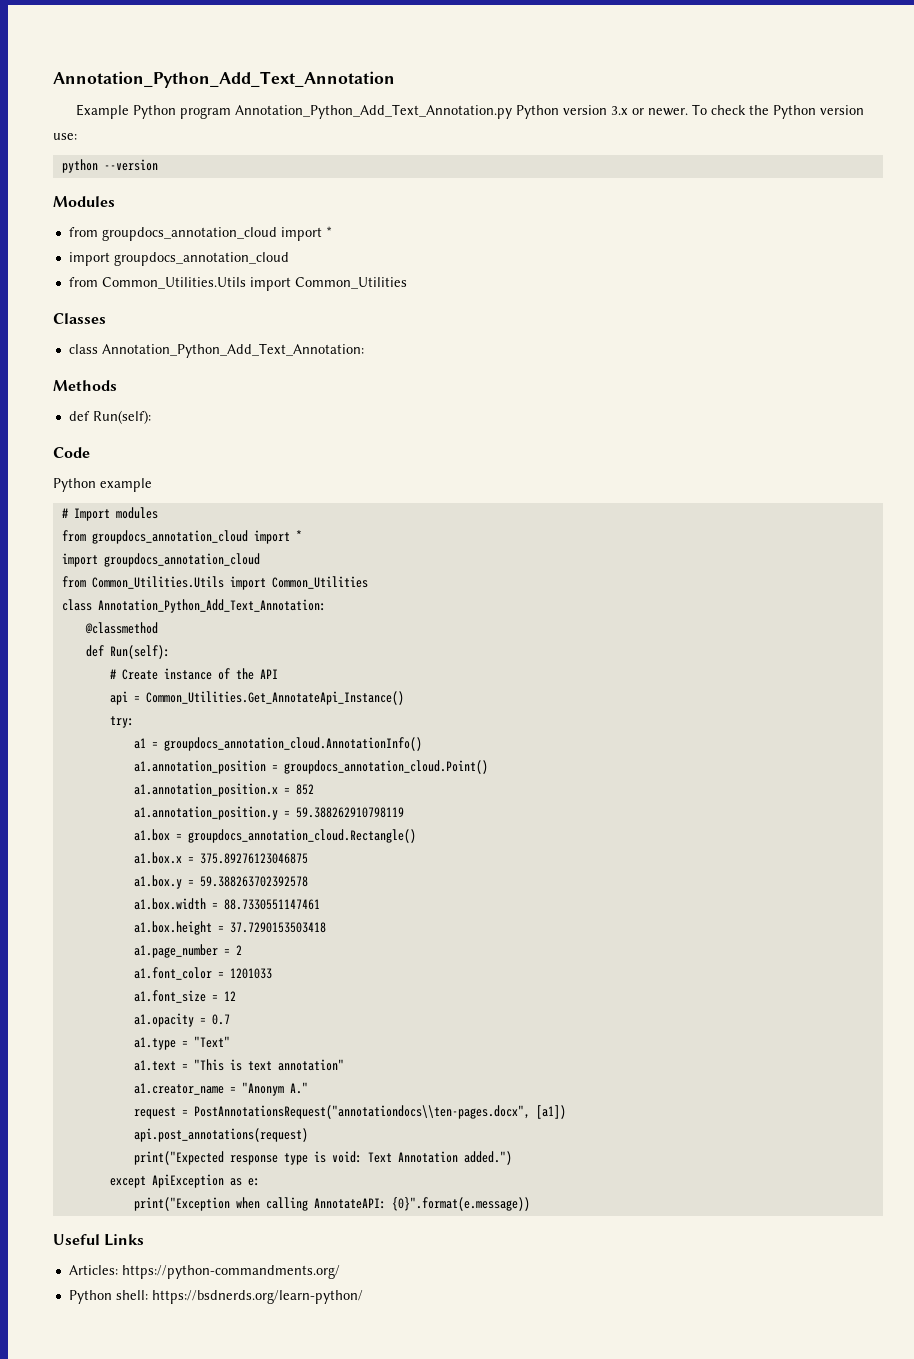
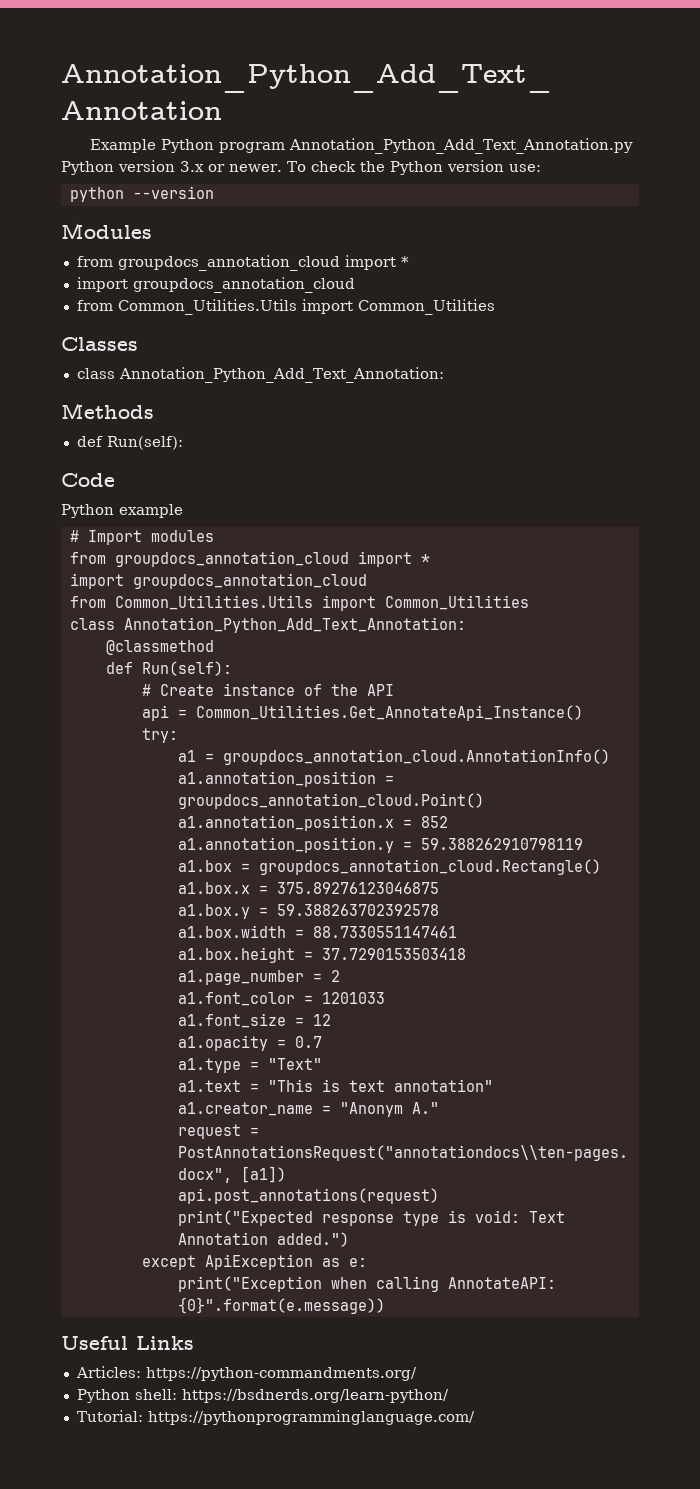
+ Tutorial: https://pythonprogramminglanguage.com/

